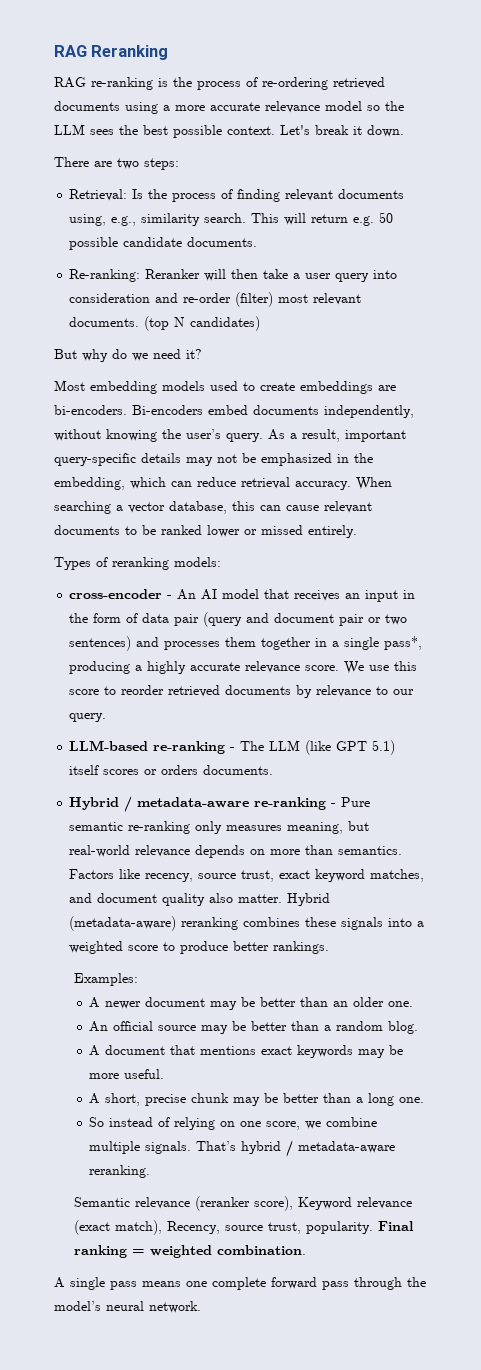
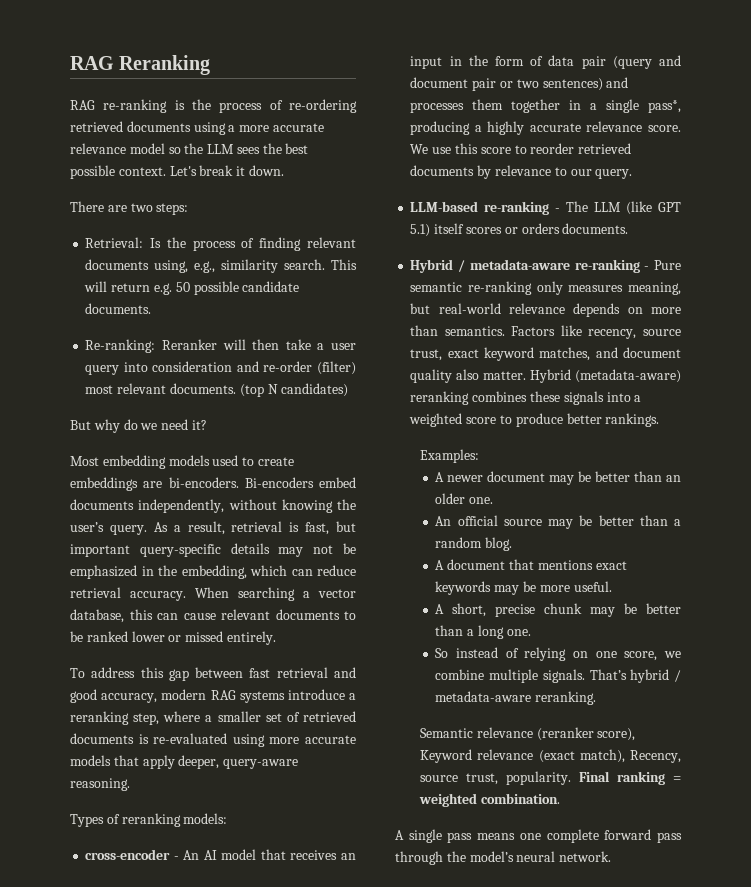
- As a result, important query-specific details may not be emphasized in the embedding, which can reduce retrieval accuracy.
+ As a result, retrieval is fast, but important query-specific details may not be emphasized in the embedding, which can reduce retrieval accuracy.
+ To address this gap between fast retrieval and good accuracy, modern RAG systems introduce a reranking step, where a smaller set of retrieved documents is re-evaluated using more accurate models that apply deeper, query-aware reasoning.

